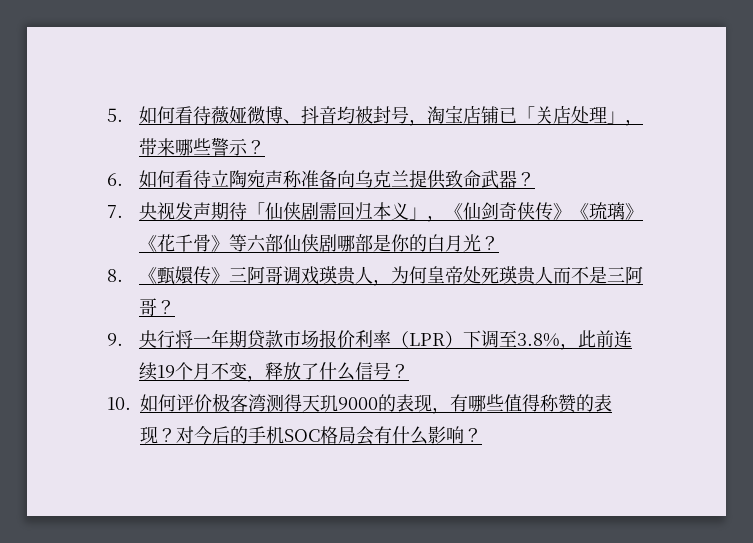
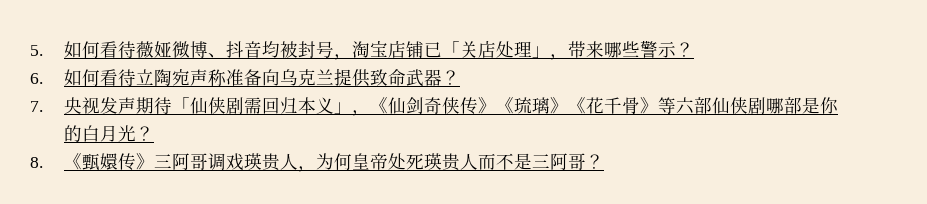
- 9.央行将一年期贷款市场报价利率（LPR）下调至3.8%，此前连续19个月不变，释放了什么信号？
- 10.如何评价极客湾测得天玑9000的表现，有哪些值得称赞的表现？对今后的手机SOC格局会有什么影响？

